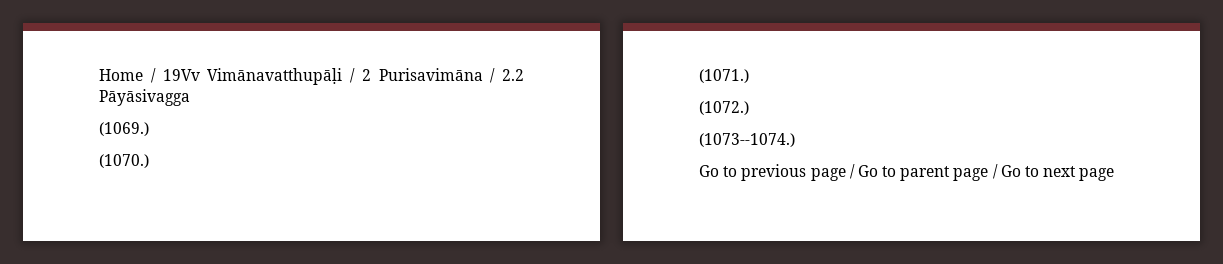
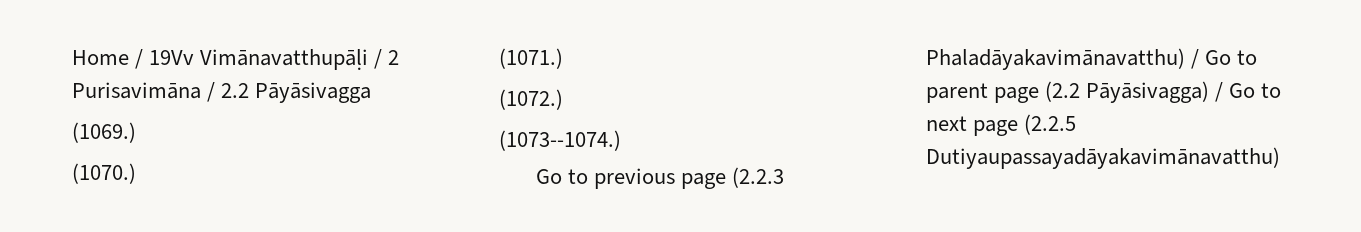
- Go to previous page / Go to parent page / Go to next page
+ Go to previous page (2.2.3 Phaladāyakavimānavatthu) / Go to parent page (2.2 Pāyāsivagga) / Go to next page (2.2.5 Dutiyaupassayadāyakavimānavatthu)

